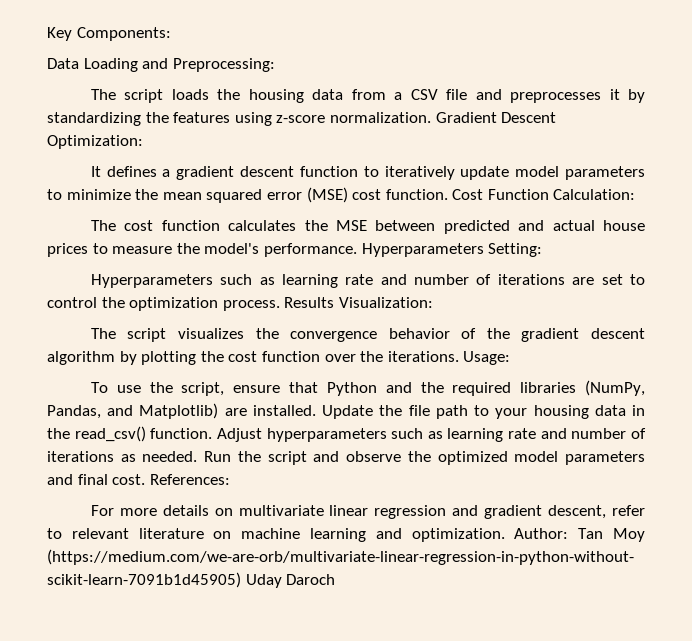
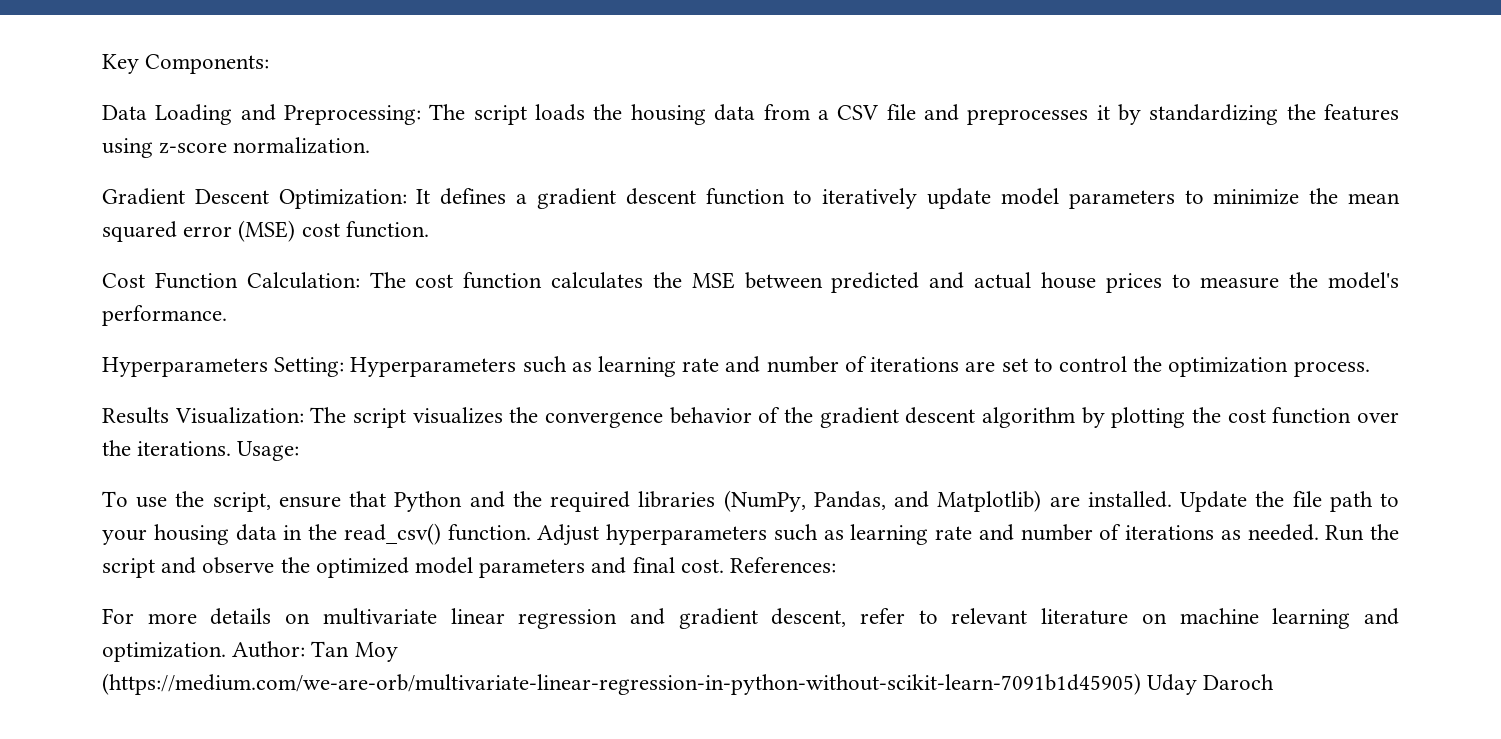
- Data Loading and Preprocessing:
- The script loads the housing data from a CSV file and preprocesses it by standardizing the features using z-score normalization. Gradient Descent Optimization:
- It defines a gradient descent function to iteratively update model parameters to minimize the mean squared error (MSE) cost function. Cost Function Calculation:
- The cost function calculates the MSE between predicted and actual house prices to measure the model's performance. Hyperparameters Setting:
- Hyperparameters such as learning rate and number of iterations are set to control the optimization process. Results Visualization:
- The script visualizes the convergence behavior of the gradient descent algorithm by plotting the cost function over the iterations.
+ Data Loading and Preprocessing: The script loads the housing data from a CSV file and preprocesses it by standardizing the features using z-score normalization.
+ Gradient Descent Optimization: It defines a gradient descent function to iteratively update model parameters to minimize the mean squared error (MSE) cost function.
+ Cost Function Calculation: The cost function calculates the MSE between predicted and actual house prices to measure the model's performance.
+ Hyperparameters Setting: Hyperparameters such as learning rate and number of iterations are set to control the optimization process.
+ Results Visualization: The script visualizes the convergence behavior of the gradient descent algorithm by plotting the cost function over the iterations.

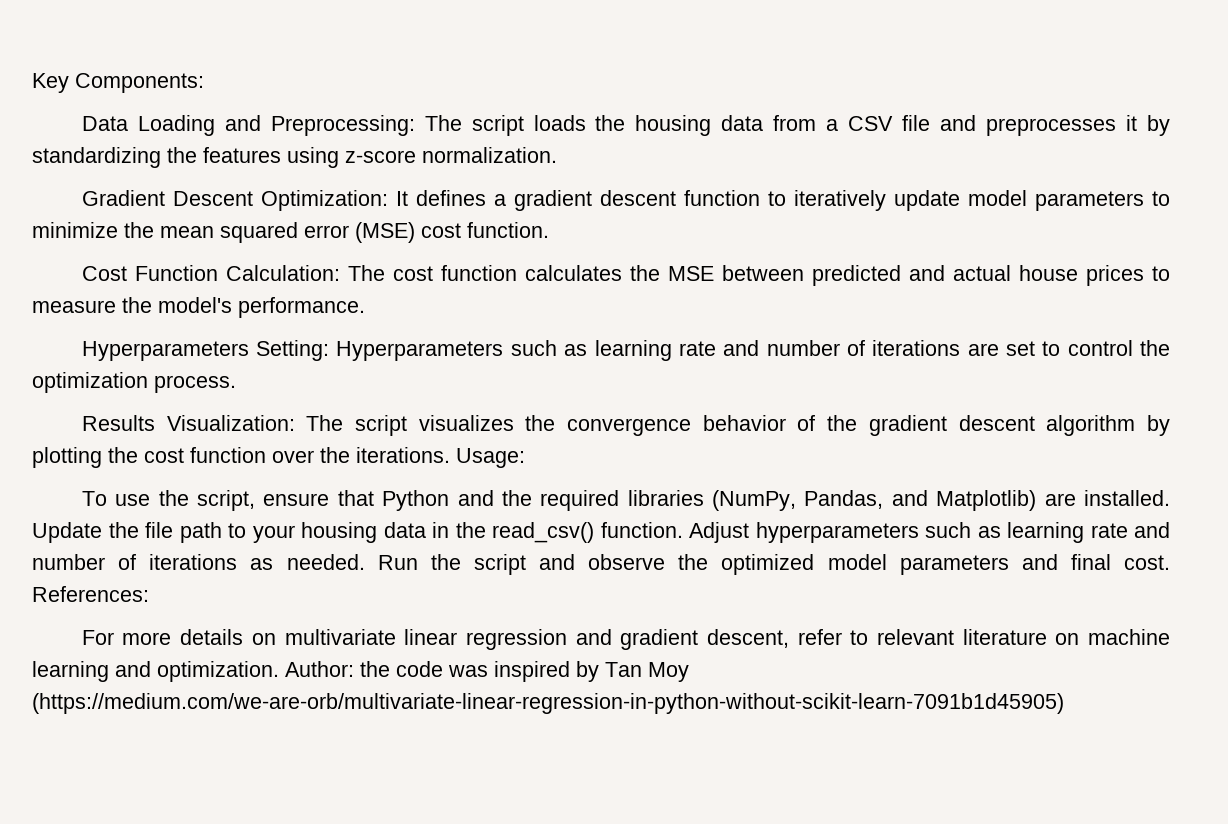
- Author: Tan Moy (https://medium.com/we-are-orb/multivariate-linear-regression-in-python-without-scikit-learn-7091b1d45905) Uday Daroch
+ Author: the code was inspired by Tan Moy (https://medium.com/we-are-orb/multivariate-linear-regression-in-python-without-scikit-learn-7091b1d45905)

